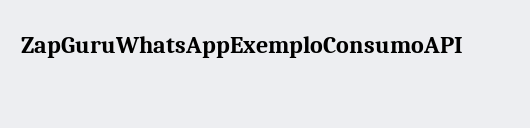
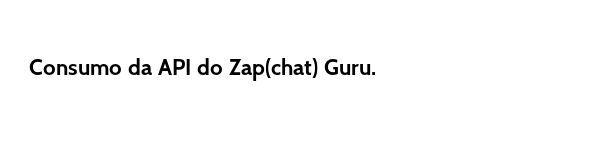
- ZapGuruWhatsAppExemploConsumoAPI
+ Consumo da API do Zap(chat) Guru.

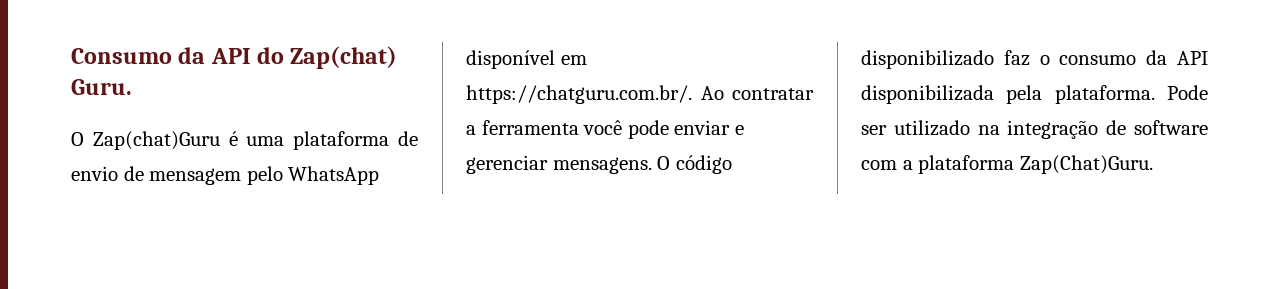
+ O Zap(chat)Guru é uma plataforma de envio de mensagem pelo WhatsApp disponível em https://chatguru.com.br/. Ao contratar a ferramenta você pode enviar e gerenciar mensagens. O código disponibilizado faz o consumo da API disponibilizada pela plataforma. Pode ser utilizado na integração de software com a plataforma Zap(Chat)Guru.

